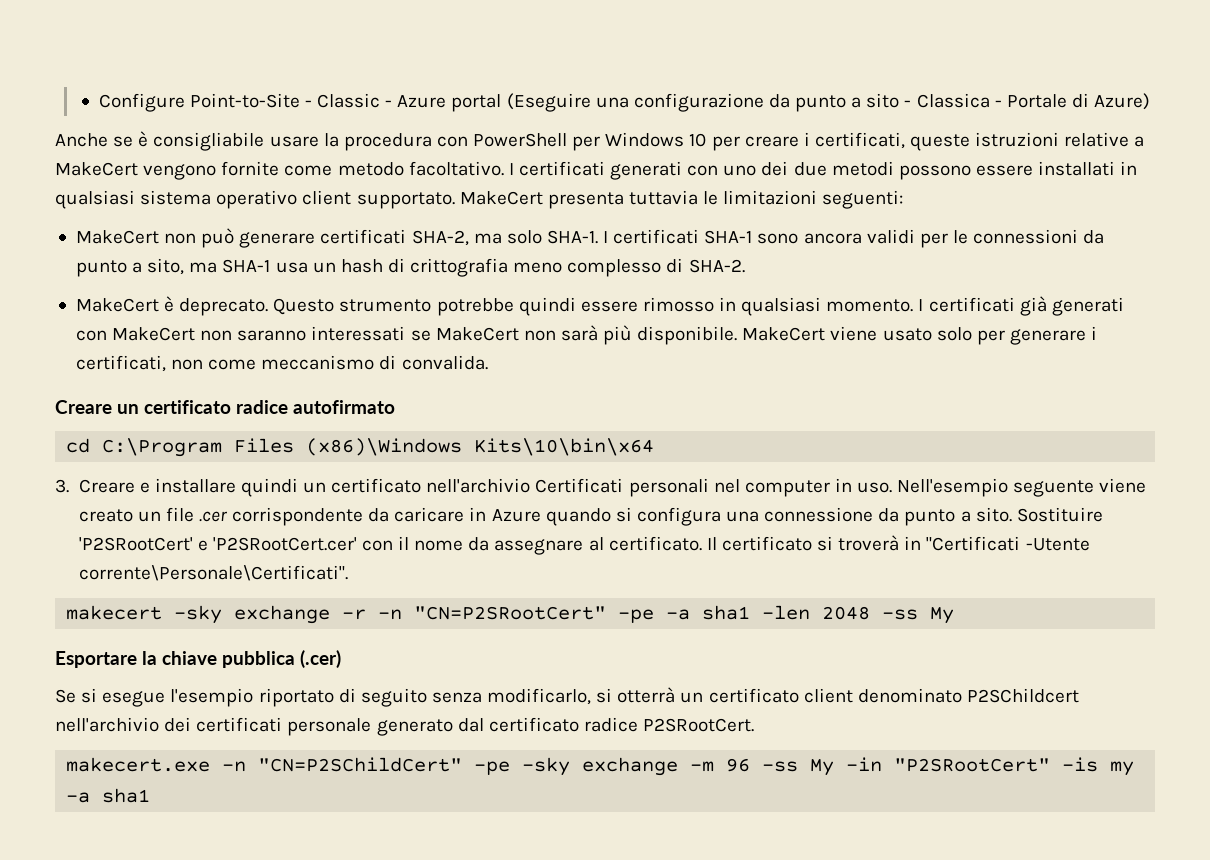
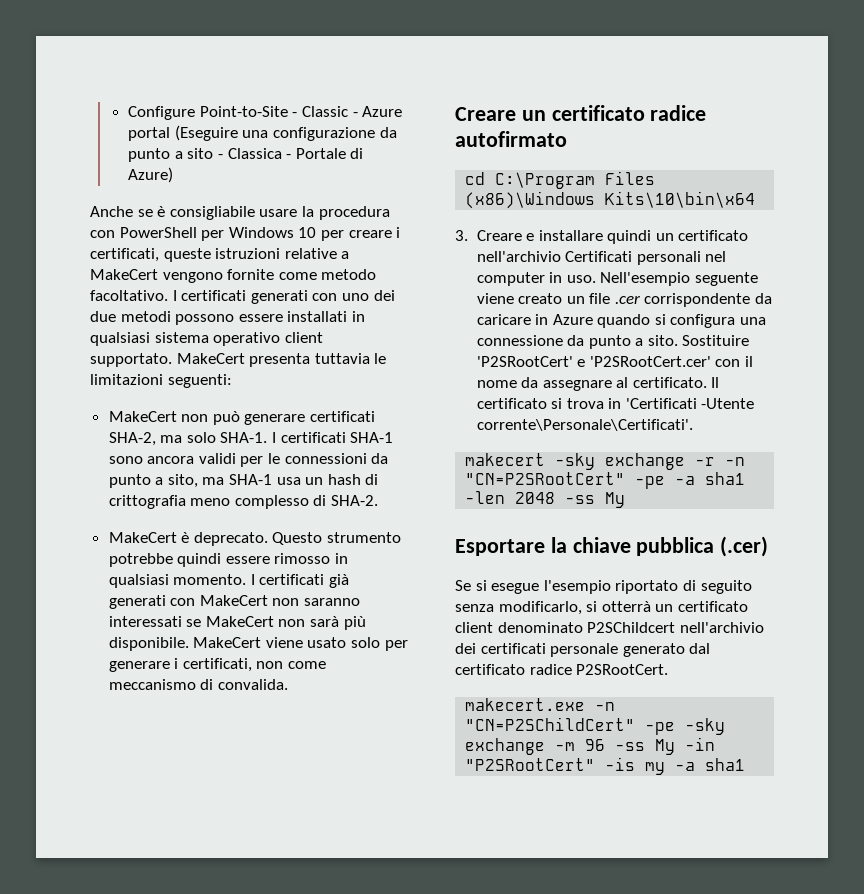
- Il certificato si troverà in "Certificati -Utente corrente\Personale\Certificati".
+ Il certificato si trova in 'Certificati -Utente corrente\Personale\Certificati'.

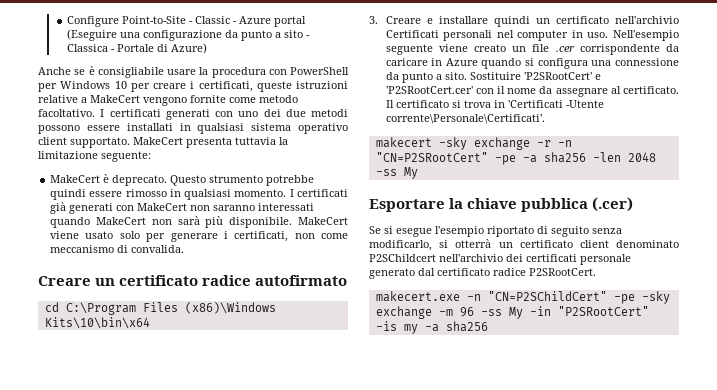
- MakeCert presenta tuttavia le limitazioni seguenti:
- MakeCert non può generare certificati SHA-2, ma solo SHA-1. I certificati SHA-1 sono ancora validi per le connessioni da punto a sito, ma SHA-1 usa un hash di crittografia meno complesso di SHA-2.
+ MakeCert presenta tuttavia la limitazione seguente:
- I certificati già generati con MakeCert non saranno interessati se MakeCert non sarà più disponibile.
+ I certificati già generati con MakeCert non saranno interessati quando MakeCert non sarà più disponibile.
- makecert -sky exchange -r -n "CN=P2SRootCert" -pe -a sha1 -len 2048 -ss My
+ makecert -sky exchange -r -n "CN=P2SRootCert" -pe -a sha256 -len 2048 -ss My
- makecert.exe -n "CN=P2SChildCert" -pe -sky exchange -m 96 -ss My -in "P2SRootCert" -is my -a sha1
+ makecert.exe -n "CN=P2SChildCert" -pe -sky exchange -m 96 -ss My -in "P2SRootCert" -is my -a sha256

